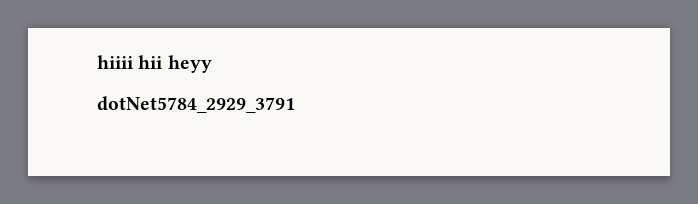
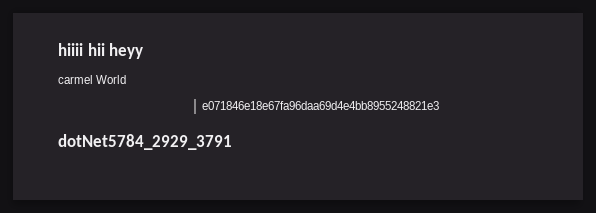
+ carmel World
+ e071846e18e67fa96daa69d4e4bb8955248821e3

